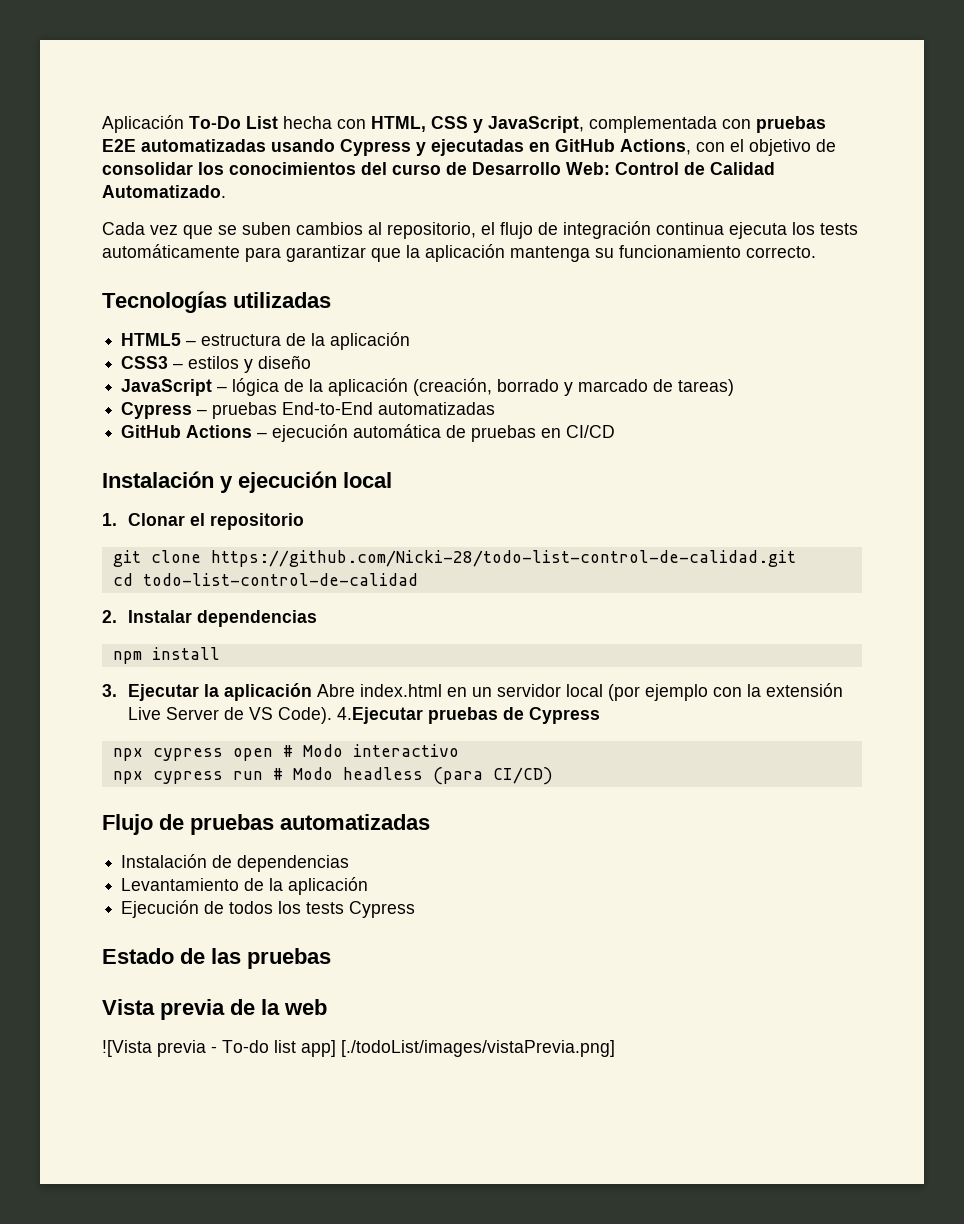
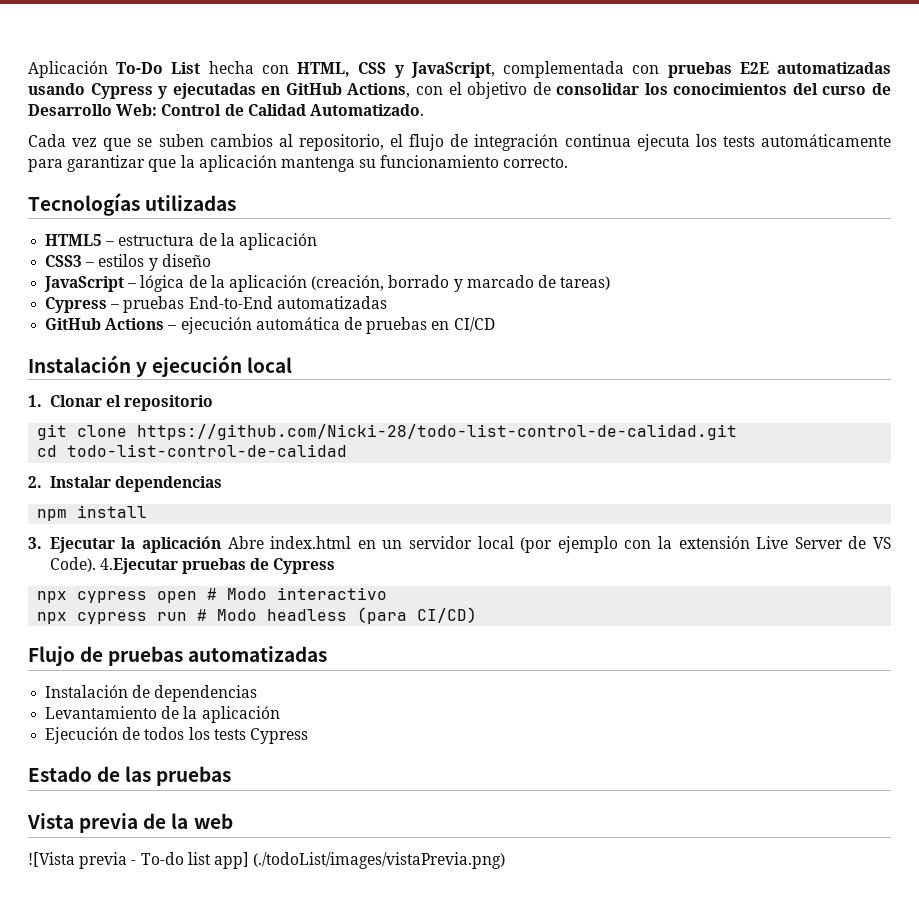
- ![Vista previa - To-do list app] [./todoList/images/vistaPrevia.png]
+ ![Vista previa - To-do list app] (./todoList/images/vistaPrevia.png)

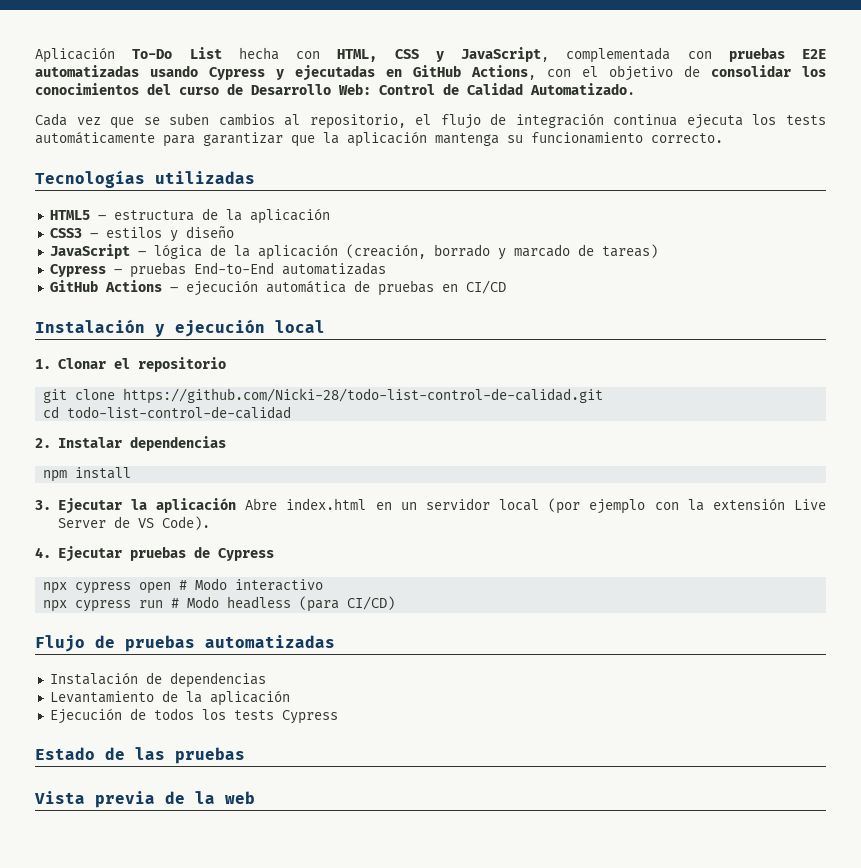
- 3. Ejecutar la aplicación Abre index.html en un servidor local (por ejemplo con la extensión Live Server de VS Code). 4.Ejecutar pruebas de Cypress
+ 3. Ejecutar la aplicación Abre index.html en un servidor local (por ejemplo con la extensión Live Server de VS Code).
+ 4. Ejecutar pruebas de Cypress
- ![Vista previa - To-do list app] (./todoList/images/vistaPrevia.png)

